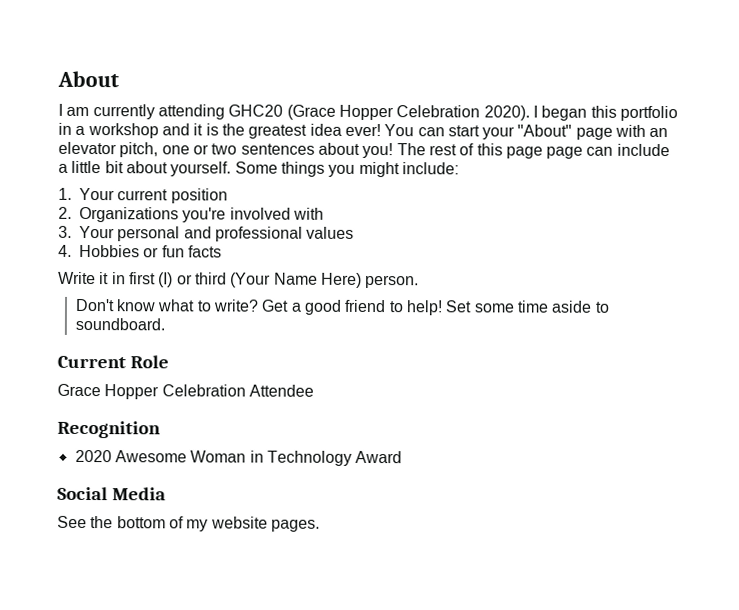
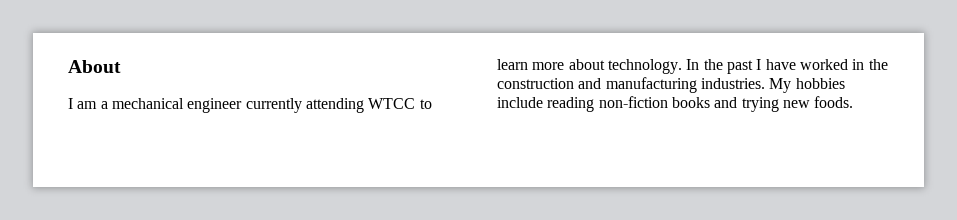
- I am currently attending GHC20 (Grace Hopper Celebration 2020). I began this portfolio in a workshop and it is the greatest idea ever! You can start your "About" page with an elevator pitch, one or two sentences about you! The rest of this page page can include a little bit about yourself. Some things you might include:
- 1. Your current position
- 2. Organizations you're involved with
- 3. Your personal and professional values
- 4. Hobbies or fun facts
- Write it in first (I) or third (Your Name Here) person.
- Don't know what to write? Get a good friend to help! Set some time aside to soundboard.
- Current Role
- Grace Hopper Celebration Attendee
- Recognition
- 2020 Awesome Woman in Technology Award
- Social Media
- See the bottom of my website pages.
+ I am a mechanical engineer currently attending WTCC to learn more about technology. In the past I have worked in the construction and manufacturing industries. My hobbies include reading non-fiction books and trying new foods.

